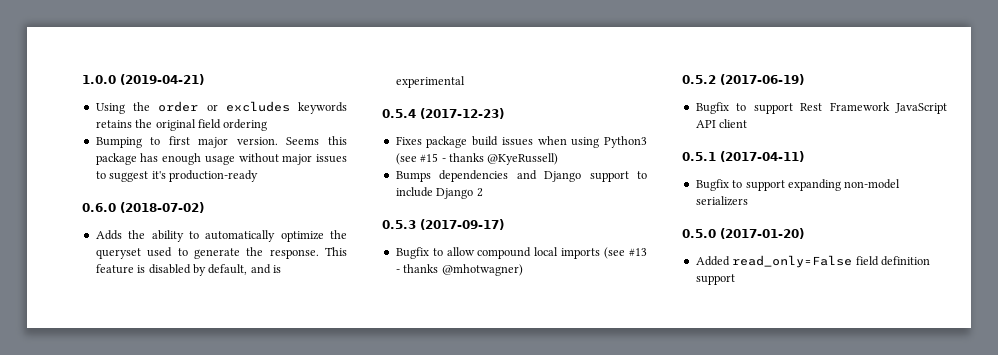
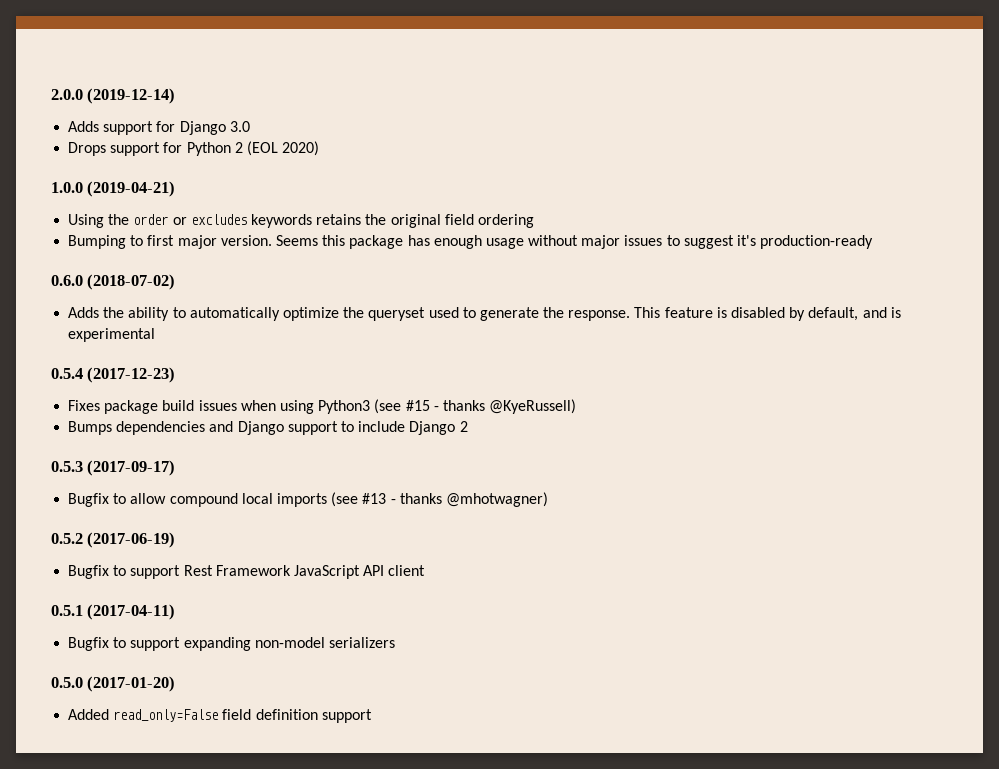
+ 2.0.0 (2019-12-14)
+ Adds support for Django 3.0
+ Drops support for Python 2 (EOL 2020)

